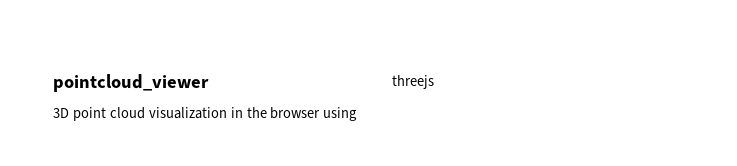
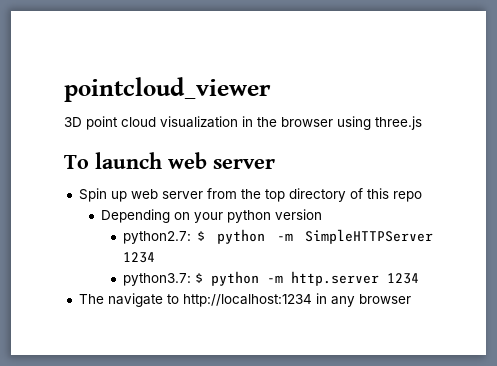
- 3D point cloud visualization in the browser using threejs
+ 3D point cloud visualization in the browser using three.js
+ To launch web server
+ Spin up web server from the top directory of this repo
+ Depending on your python version
+ python2.7: $ python -m SimpleHTTPServer 1234
+ python3.7: $ python -m http.server 1234
+ The navigate to http://localhost:1234 in any browser

